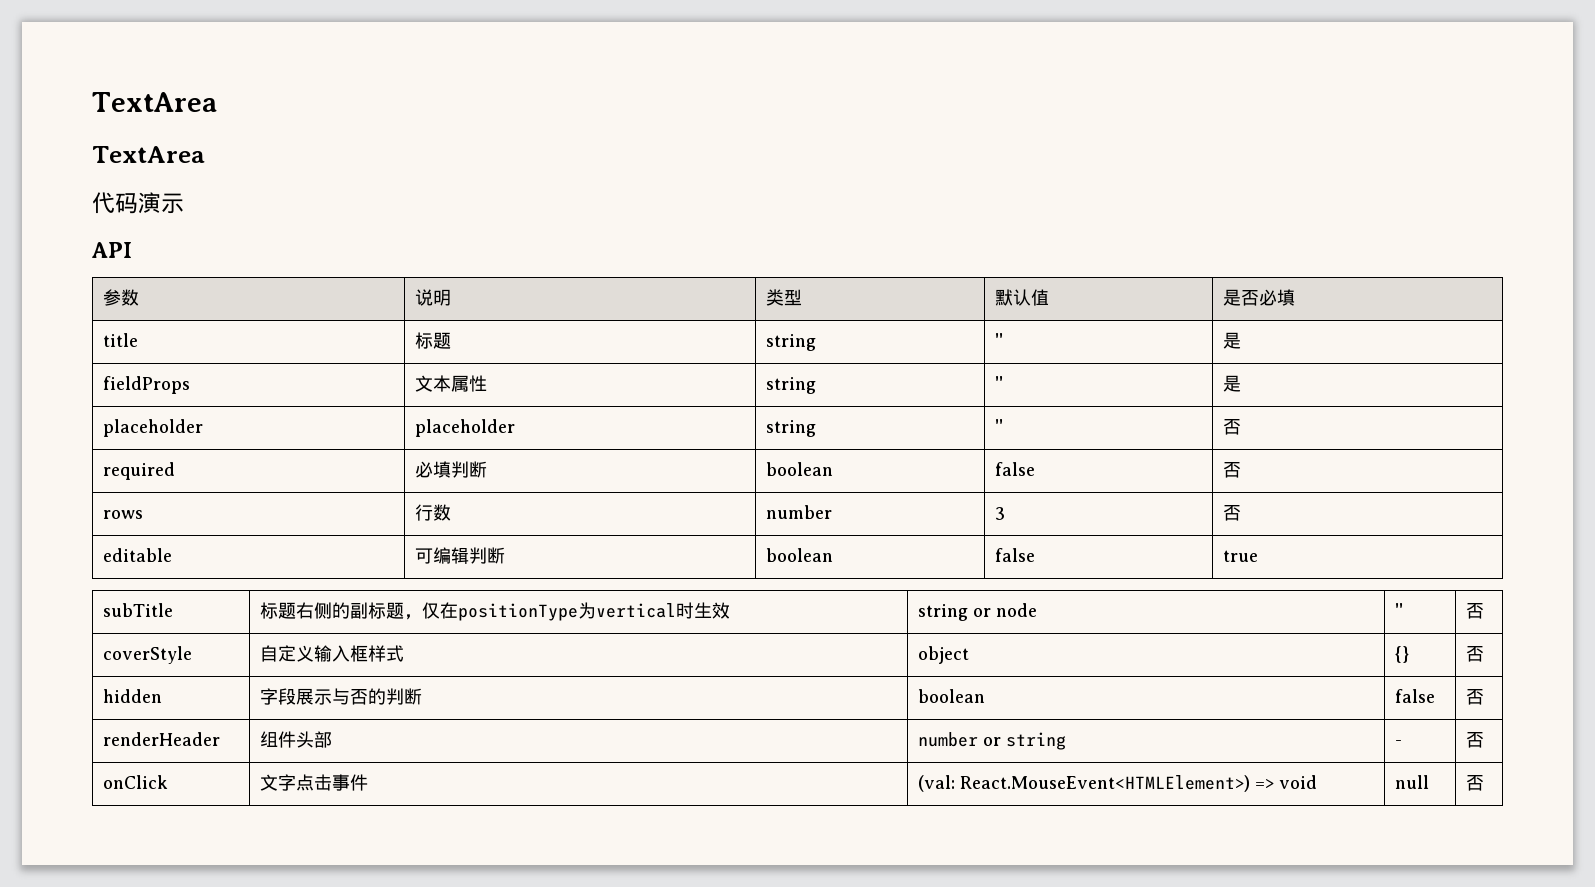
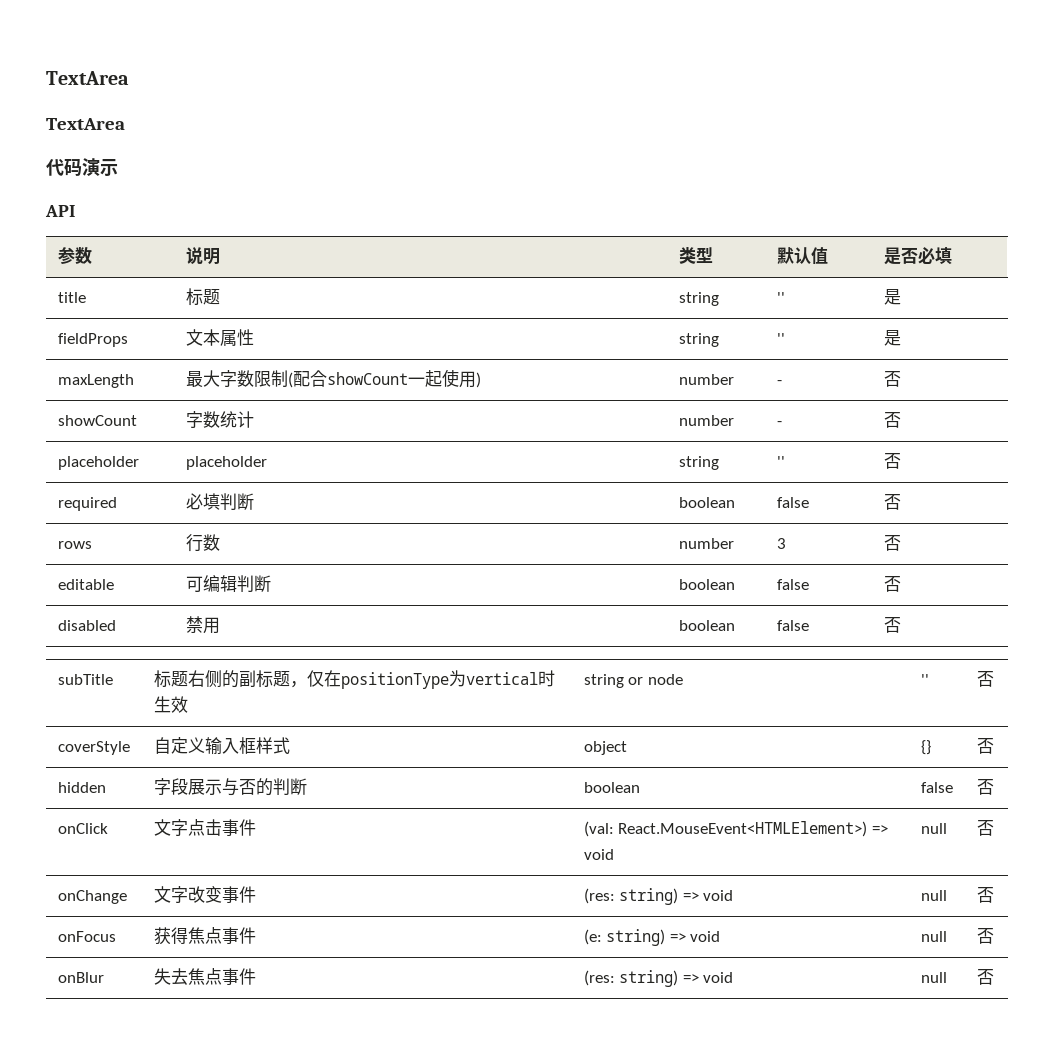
+ maxLength | 最大字数限制(配合showCount一起使用) | number | - | 否
+ showCount | 字数统计 | number | - | 否
- editable | 可编辑判断 | boolean | false | true
+ editable | 可编辑判断 | boolean | false | 否
+ disabled | 禁用 | boolean | false | 否
- renderHeader | 组件头部 | number or string | - | 否
+ onChange | 文字改变事件 | (res: string) => void | null | 否
+ onFocus | 获得焦点事件 | (e: string) => void | null | 否
+ onBlur | 失去焦点事件 | (res: string) => void | null | 否

